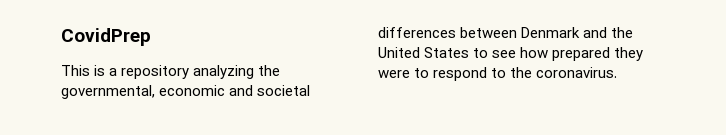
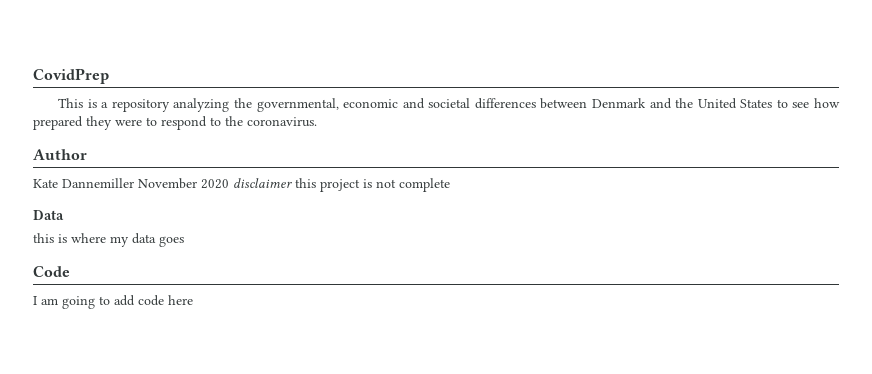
+ Author
+ Kate Dannemiller November 2020 disclaimer this project is not complete
+ Data
+ this is where my data goes
+ Code
+ I am going to add code here

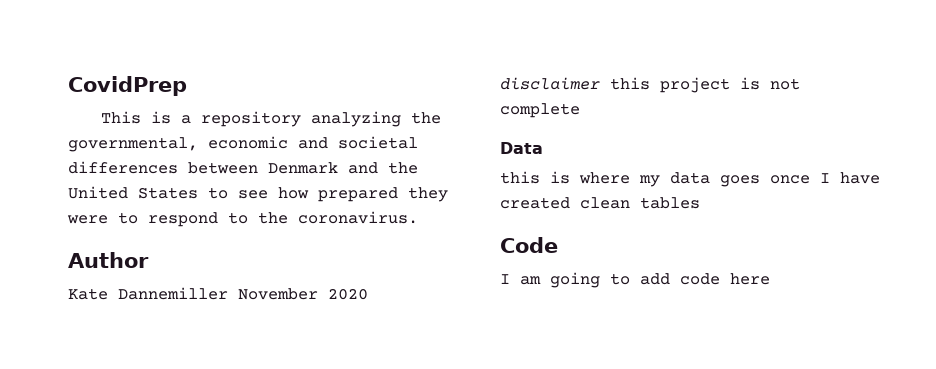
- this is where my data goes
+ this is where my data goes once I have created clean tables

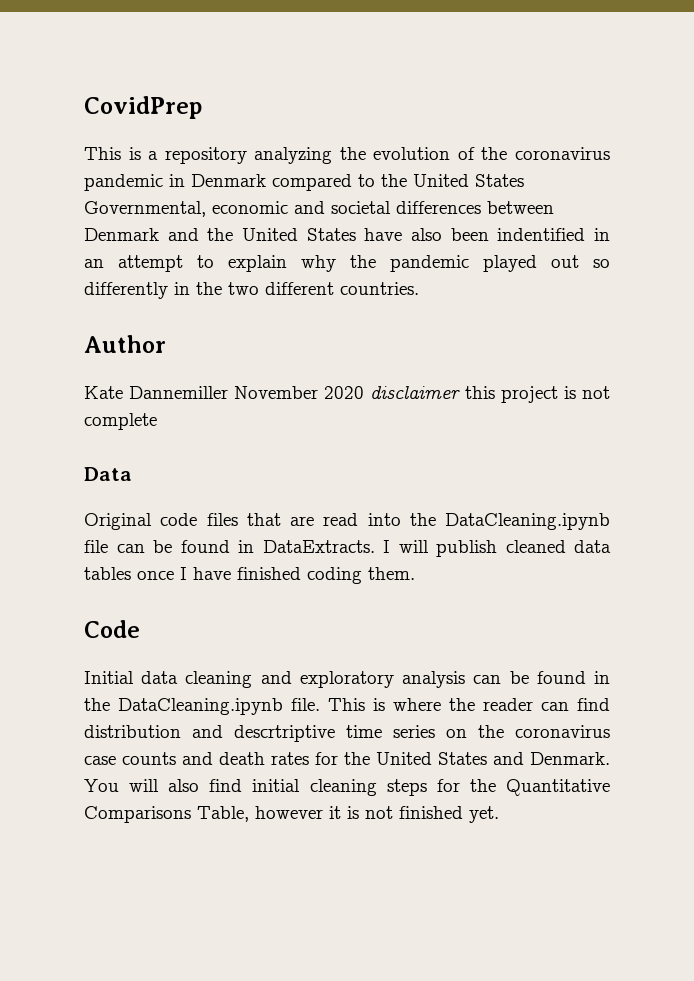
- This is a repository analyzing the governmental, economic and societal differences between Denmark and the United States to see how prepared they were to respond to the coronavirus.
+ This is a repository analyzing the evolution of the coronavirus pandemic in Denmark compared to the United States Governmental, economic and societal differences between Denmark and the United States have also been indentified in an attempt to explain why the pandemic played out so differently in the two different countries.
- this is where my data goes once I have created clean tables
+ Original code files that are read into the DataCleaning.ipynb file can be found in DataExtracts. I will publish cleaned data tables once I have finished coding them.
  Code
- I am going to add code here
+ Initial data cleaning and exploratory analysis can be found in the DataCleaning.ipynb file. This is where the reader can find distribution and descrtriptive time series on the coronavirus case counts and death rates for the United States and Denmark. You will also find initial cleaning steps for the Quantitative Comparisons Table, however it is not finished yet.

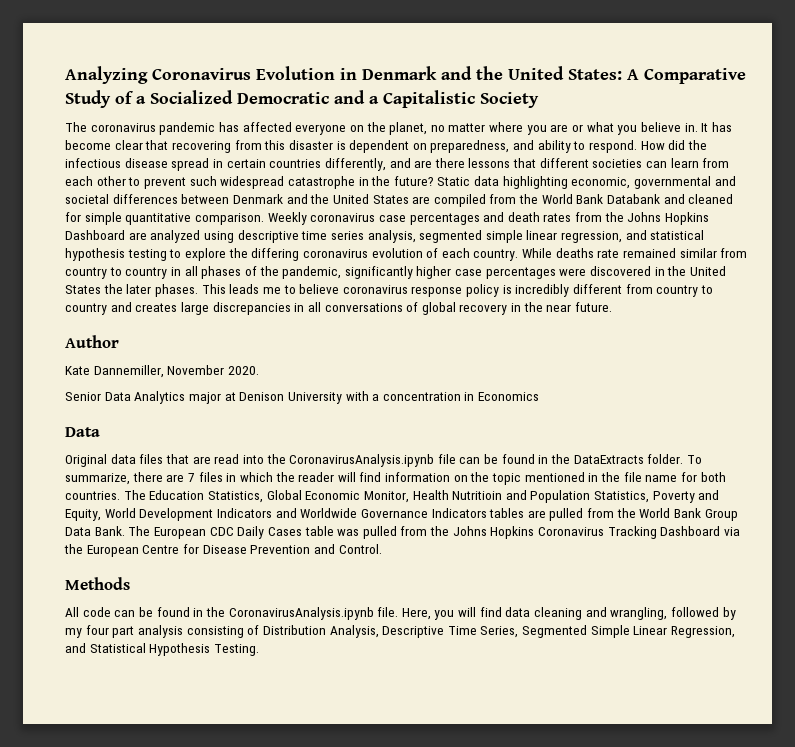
- CovidPrep
- This is a repository analyzing the evolution of the coronavirus pandemic in Denmark compared to the United States Governmental, economic and societal differences between Denmark and the United States have also been indentified in an attempt to explain why the pandemic played out so differently in the two different countries.
+ Analyzing Coronavirus Evolution in Denmark and the United States: A Comparative Study of a Socialized Democratic and a Capitalistic Society
+ The coronavirus pandemic has affected everyone on the planet, no matter where you are or what you believe in. It has become clear that recovering from this disaster is dependent on preparedness, and ability to respond. How did the infectious disease spread in certain countries differently, and are there lessons that different societies can learn from each other to prevent such widespread catastrophe in the future? Static data highlighting economic, governmental and societal differences between Denmark and the United States are compiled from the World Bank Databank and cleaned for simple quantitative comparison. Weekly coronavirus case percentages and death rates from the Johns Hopkins Dashboard are analyzed using descriptive time series analysis, segmented simple linear regression, and statistical hypothesis testing to explore the differing coronavirus evolution of each country. While deaths rate remained similar from country to country in all phases of the pandemic, significantly higher case percentages were discovered in the United States the later phases. This leads me to believe coronavirus response policy is incredibly different from country to country and creates large discrepancies in all conversations of global recovery in the near future.
  Author
- Kate Dannemiller November 2020 disclaimer this project is not complete
+ Kate Dannemiller, November 2020.
+ Senior Data Analytics major at Denison University with a concentration in Economics
- Original code files that are read into the DataCleaning.ipynb file can be found in DataExtracts. I will publish cleaned data tables once I have finished coding them.
- Code
- Initial data cleaning and exploratory analysis can be found in the DataCleaning.ipynb file. This is where the reader can find distribution and descrtriptive time series on the coronavirus case counts and death rates for the United States and Denmark. You will also find initial cleaning steps for the Quantitative Comparisons Table, however it is not finished yet.
+ Original data files that are read into the CoronavirusAnalysis.ipynb file can be found in the DataExtracts folder. To summarize, there are 7 files in which the reader will find information on the topic mentioned in the file name for both countries. The Education Statistics, Global Economic Monitor, Health Nutritioin and Population Statistics, Poverty and Equity, World Development Indicators and Worldwide Governance Indicators tables are pulled from the World Bank Group Data Bank. The European CDC Daily Cases table was pulled from the Johns Hopkins Coronavirus Tracking Dashboard via the European Centre for Disease Prevention and Control.
+ Methods
+ All code can be found in the CoronavirusAnalysis.ipynb file. Here, you will find data cleaning and wrangling, followed by my four part analysis consisting of Distribution Analysis, Descriptive Time Series, Segmented Simple Linear Regression, and Statistical Hypothesis Testing.

